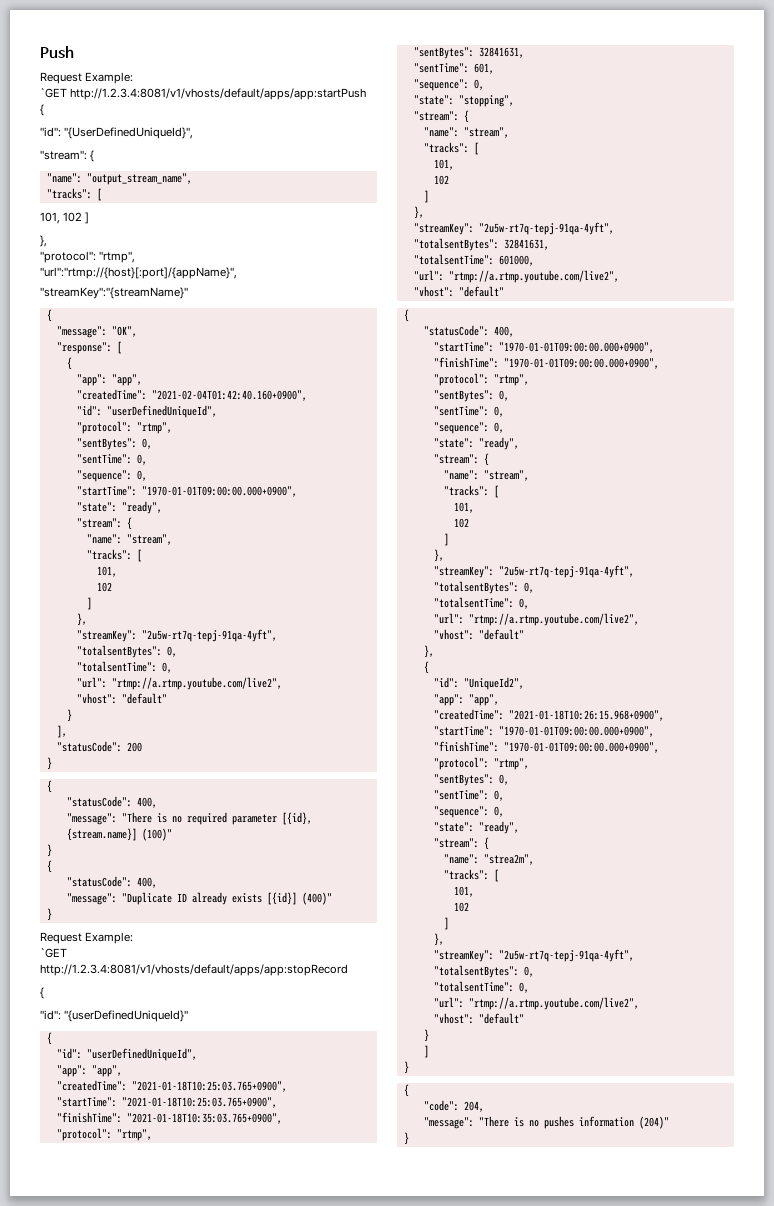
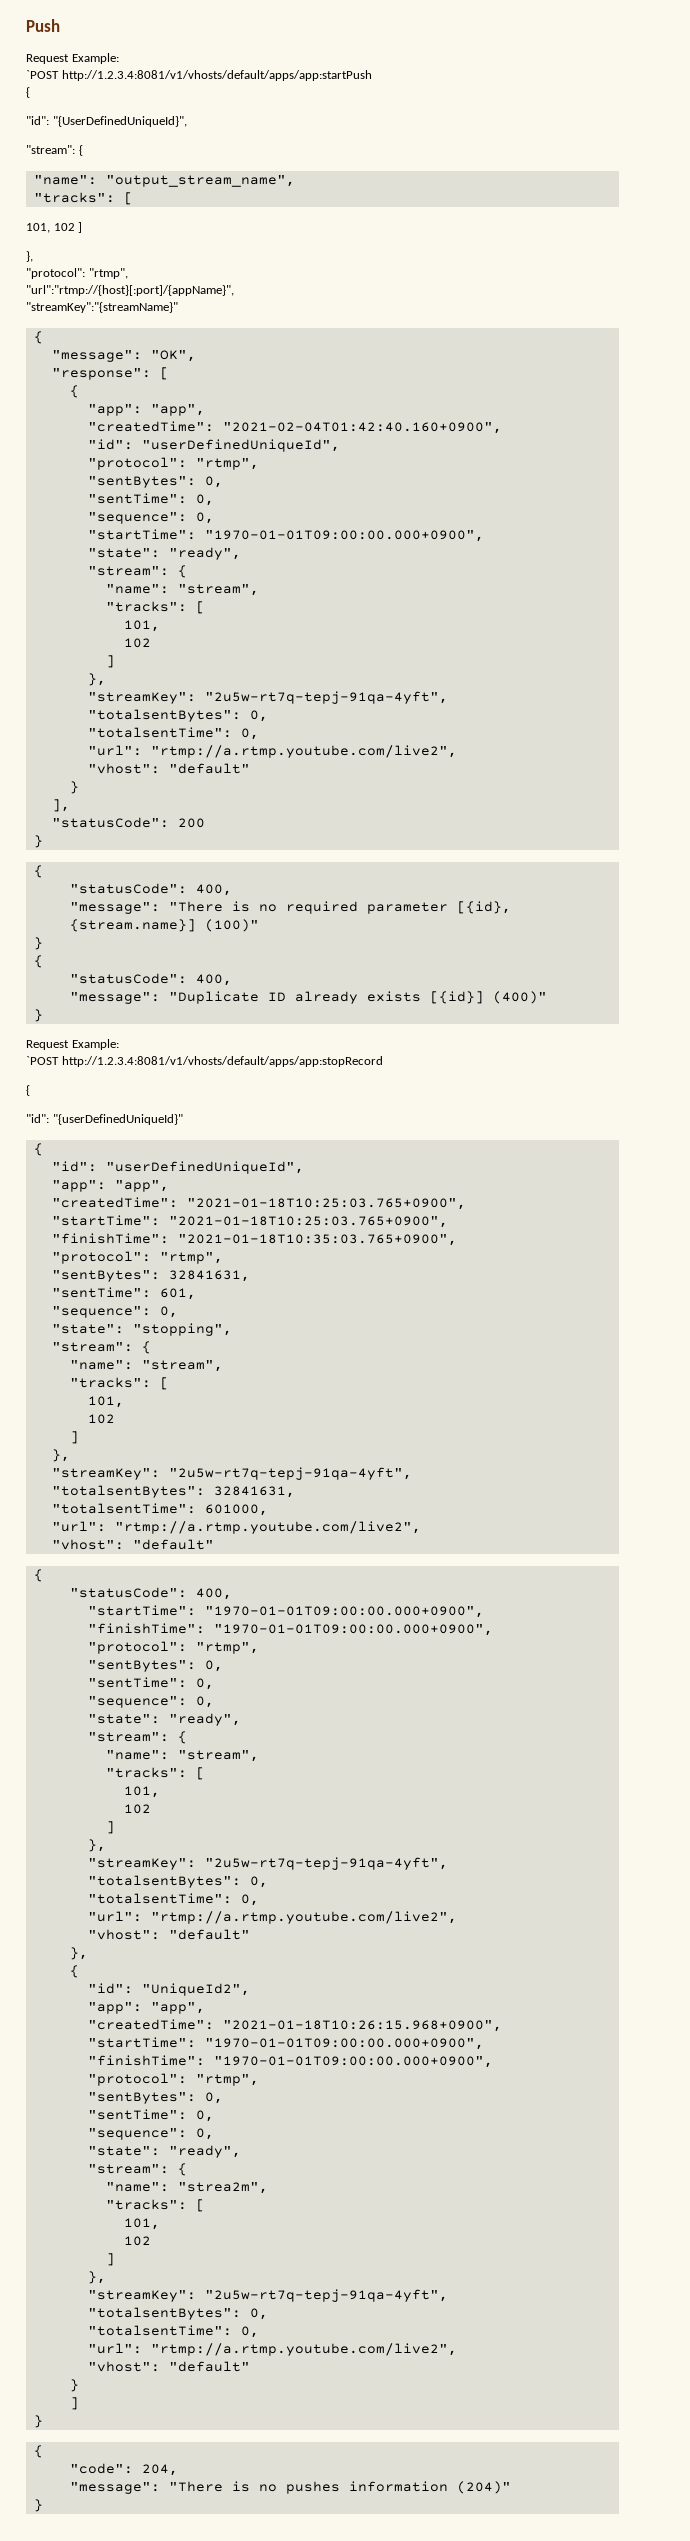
- `GET http://1.2.3.4:8081/v1/vhosts/default/apps/app:startPush
+ `POST http://1.2.3.4:8081/v1/vhosts/default/apps/app:startPush
- `GET http://1.2.3.4:8081/v1/vhosts/default/apps/app:stopRecord
+ `POST http://1.2.3.4:8081/v1/vhosts/default/apps/app:stopRecord

